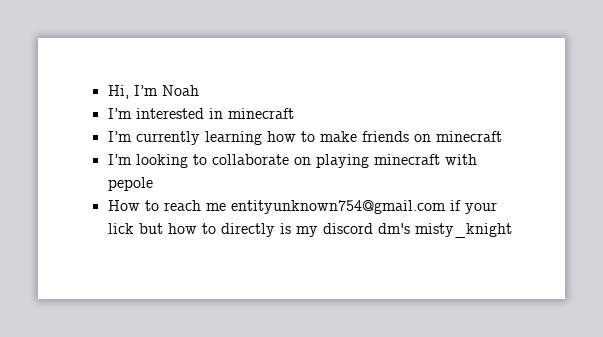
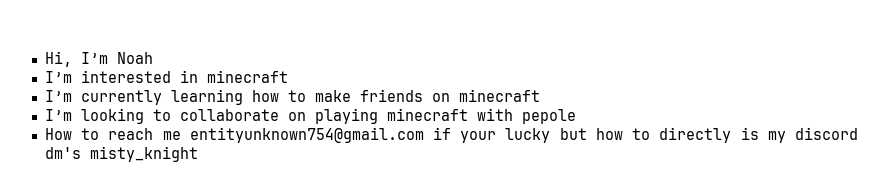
- How to reach me entityunknown754@gmail.com if your lick but how to directly is my discord dm's misty_knight
+ How to reach me entityunknown754@gmail.com if your lucky but how to directly is my discord dm's misty_knight

